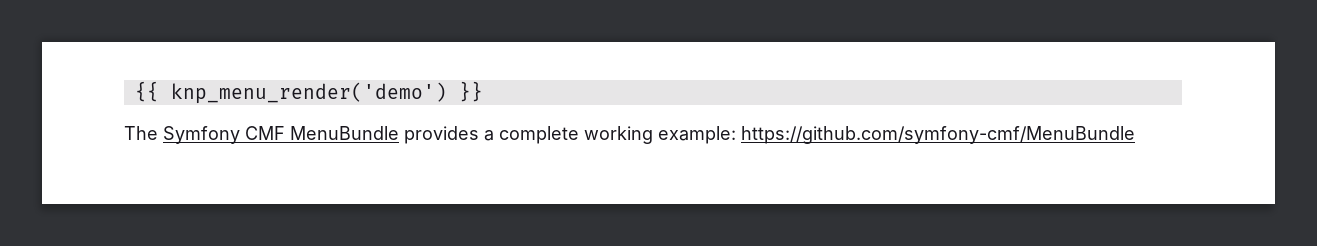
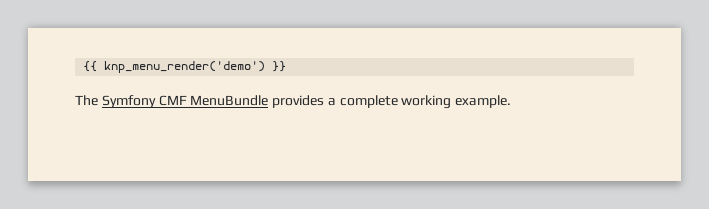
- The Symfony CMF MenuBundle provides a complete working example: https://github.com/symfony-cmf/MenuBundle
+ The Symfony CMF MenuBundle provides a complete working example.

